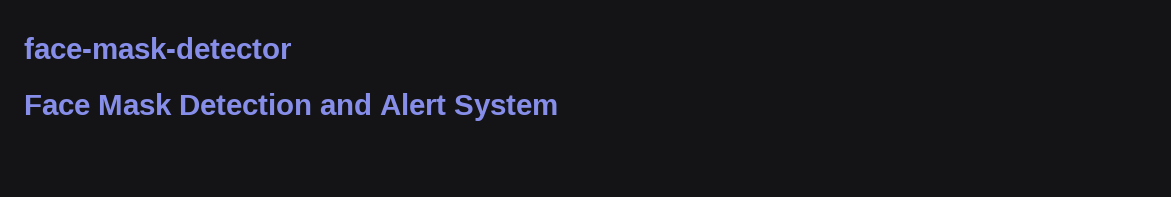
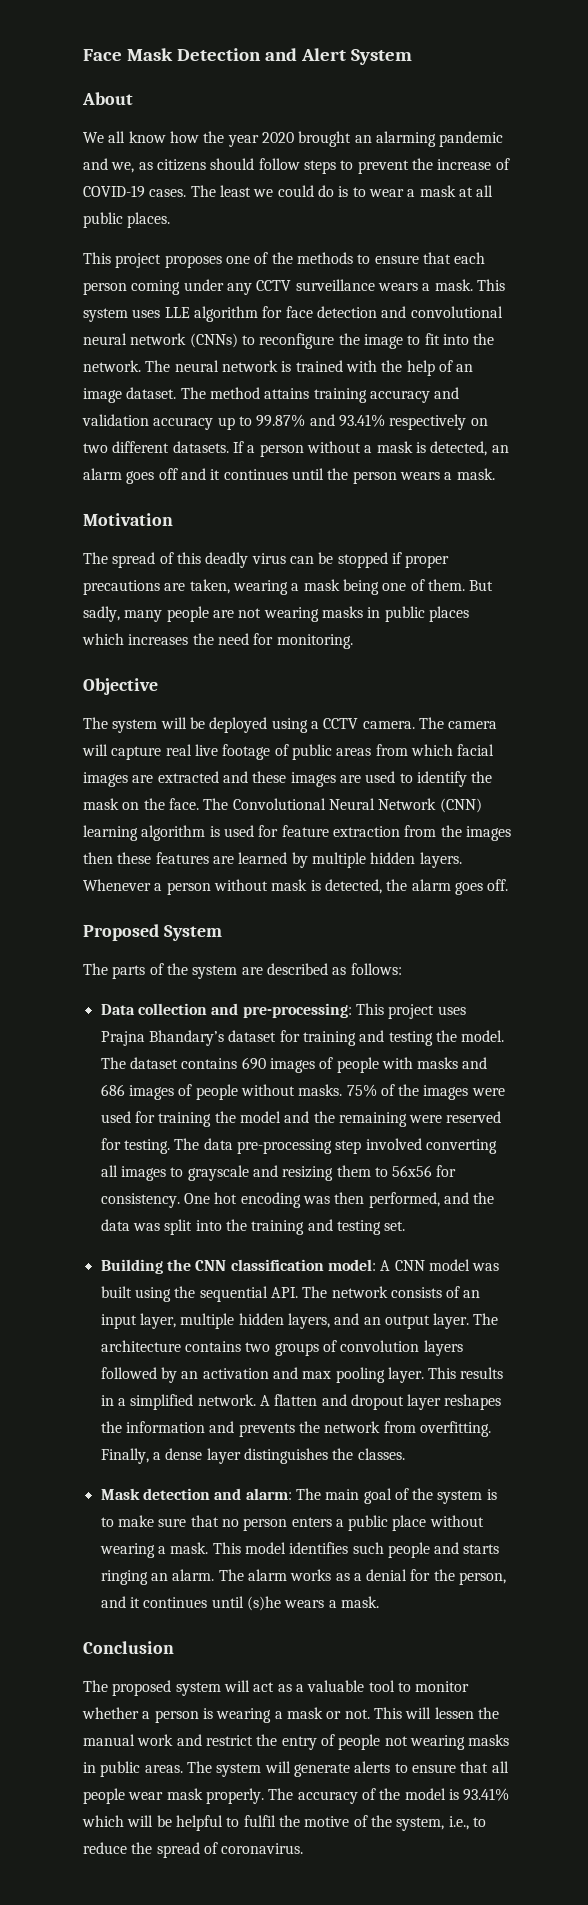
- face-mask-detector
+ About
+ We all know how the year 2020 brought an alarming pandemic and we, as citizens should follow steps to prevent the increase of COVID-19 cases. The least we could do is to wear a mask at all public places.
+ This project proposes one of the methods to ensure that each person coming under any CCTV surveillance wears a mask. This system uses LLE algorithm for face detection and convolutional neural network (CNNs) to reconfigure the image to fit into the network. The neural network is trained with the help of an image dataset. The method attains training accuracy and validation accuracy up to 99.87% and 93.41% respectively on two different datasets. If a person without a mask is detected, an alarm goes off and it continues until the person wears a mask.
+ Motivation
+ The spread of this deadly virus can be stopped if proper precautions are taken, wearing a mask being one of them. But sadly, many people are not wearing masks in public places which increases the need for monitoring.
+ Objective
+ The system will be deployed using a CCTV camera. The camera will capture real live footage of public areas from which facial images are extracted and these images are used to identify the mask on the face. The Convolutional Neural Network (CNN) learning algorithm is used for feature extraction from the images then these features are learned by multiple hidden layers. Whenever a person without mask is detected, the alarm goes off.
+ Proposed System
+ The parts of the system are described as follows:
+ Data collection and pre-processing: This project uses Prajna Bhandary’s dataset for training and testing the model. The dataset contains 690 images of people with masks and 686 images of people without masks. 75% of the images were used for training the model and the remaining were reserved for testing. The data pre-processing step involved converting all images to grayscale and resizing them to 56x56 for consistency. One hot encoding was then performed, and the data was split into the training and testing set.
+ Building the CNN classification model: A CNN model was built using the sequential API. The network consists of an input layer, multiple hidden layers, and an output layer. The architecture contains two groups of convolution layers followed by an activation and max pooling layer. This results in a simplified network. A flatten and dropout layer reshapes the information and prevents the network from overfitting. Finally, a dense layer distinguishes the classes.
+ Mask detection and alarm: The main goal of the system is to make sure that no person enters a public place without wearing a mask. This model identifies such people and starts ringing an alarm. The alarm works as a denial for the person, and it continues until (s)he wears a mask.
+ Conclusion
+ The proposed system will act as a valuable tool to monitor whether a person is wearing a mask or not. This will lessen the manual work and restrict the entry of people not wearing masks in public areas. The system will generate alerts to ensure that all people wear mask properly. The accuracy of the model is 93.41% which will be helpful to fulfil the motive of the system, i.e., to reduce the spread of coronavirus.

